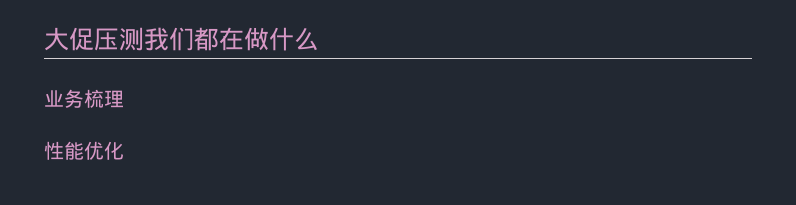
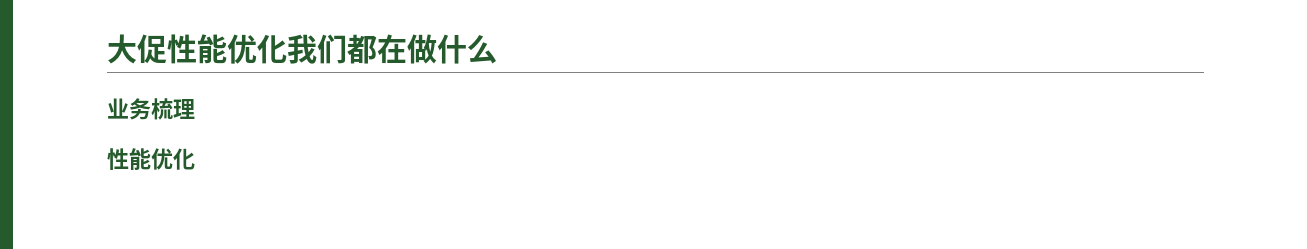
- 大促压测我们都在做什么
+ 大促性能优化我们都在做什么

